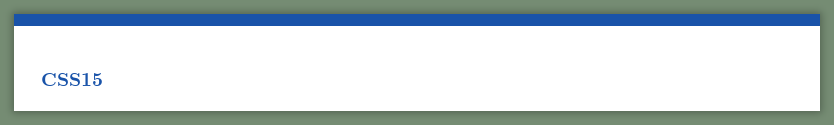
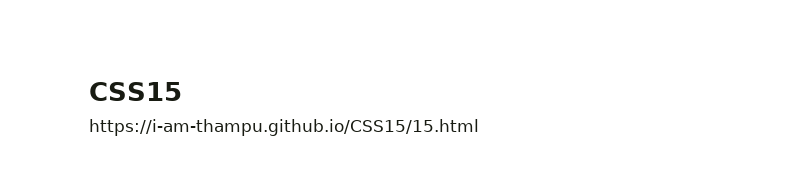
+ https://i-am-thampu.github.io/CSS15/15.html

